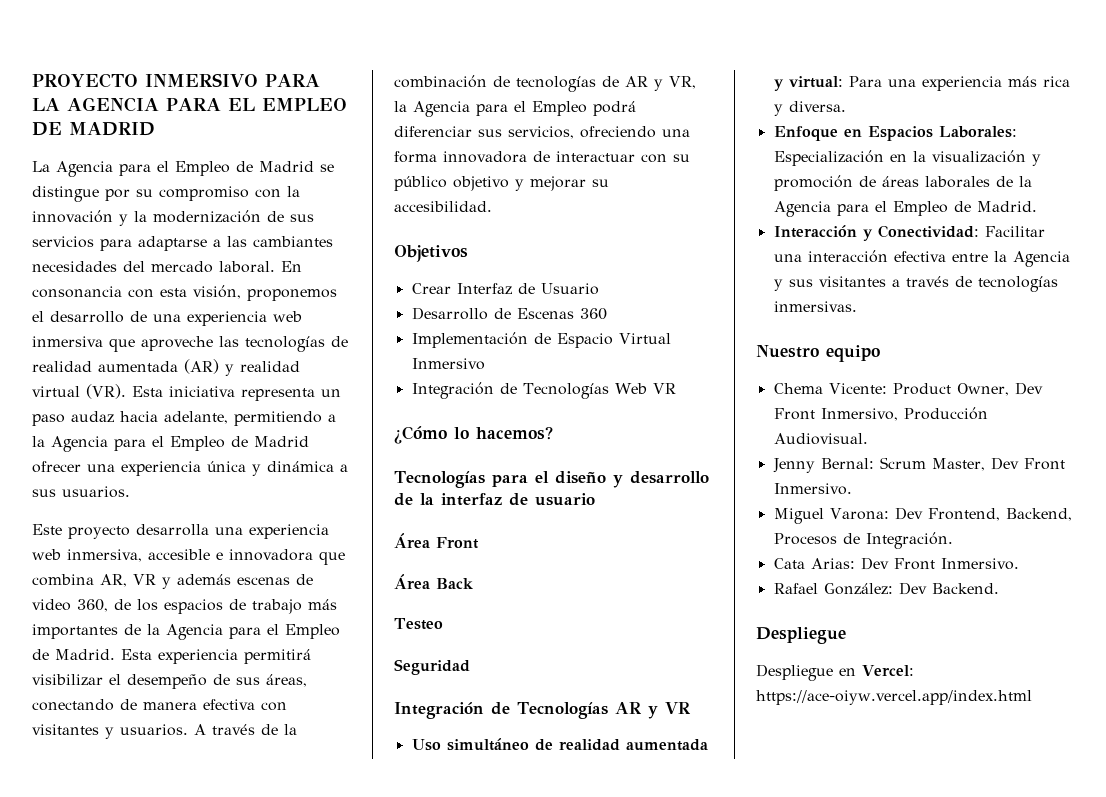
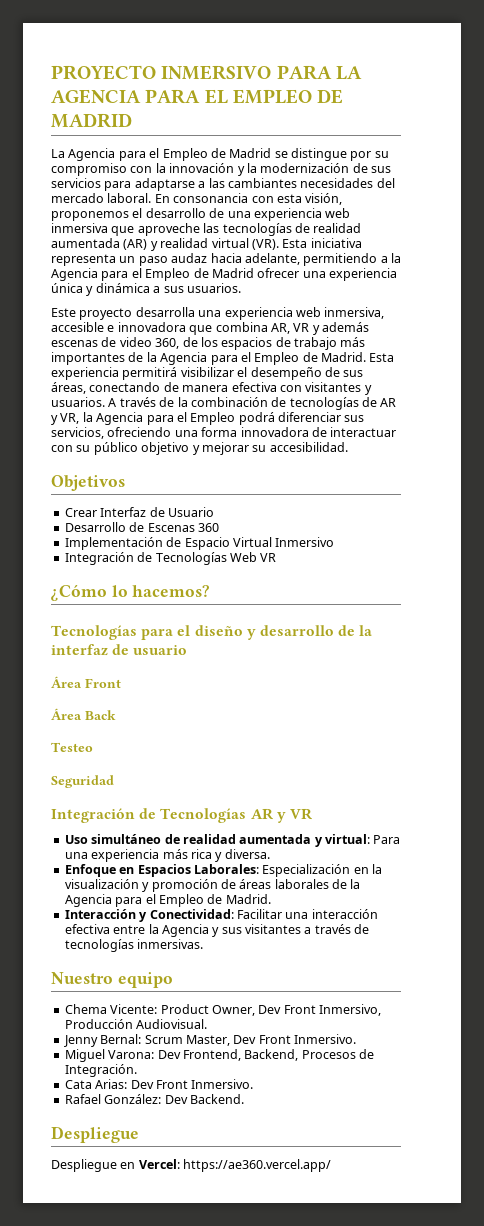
- Despliegue en Vercel: https://ace-oiyw.vercel.app/index.html
+ Despliegue en Vercel: https://ae360.vercel.app/

